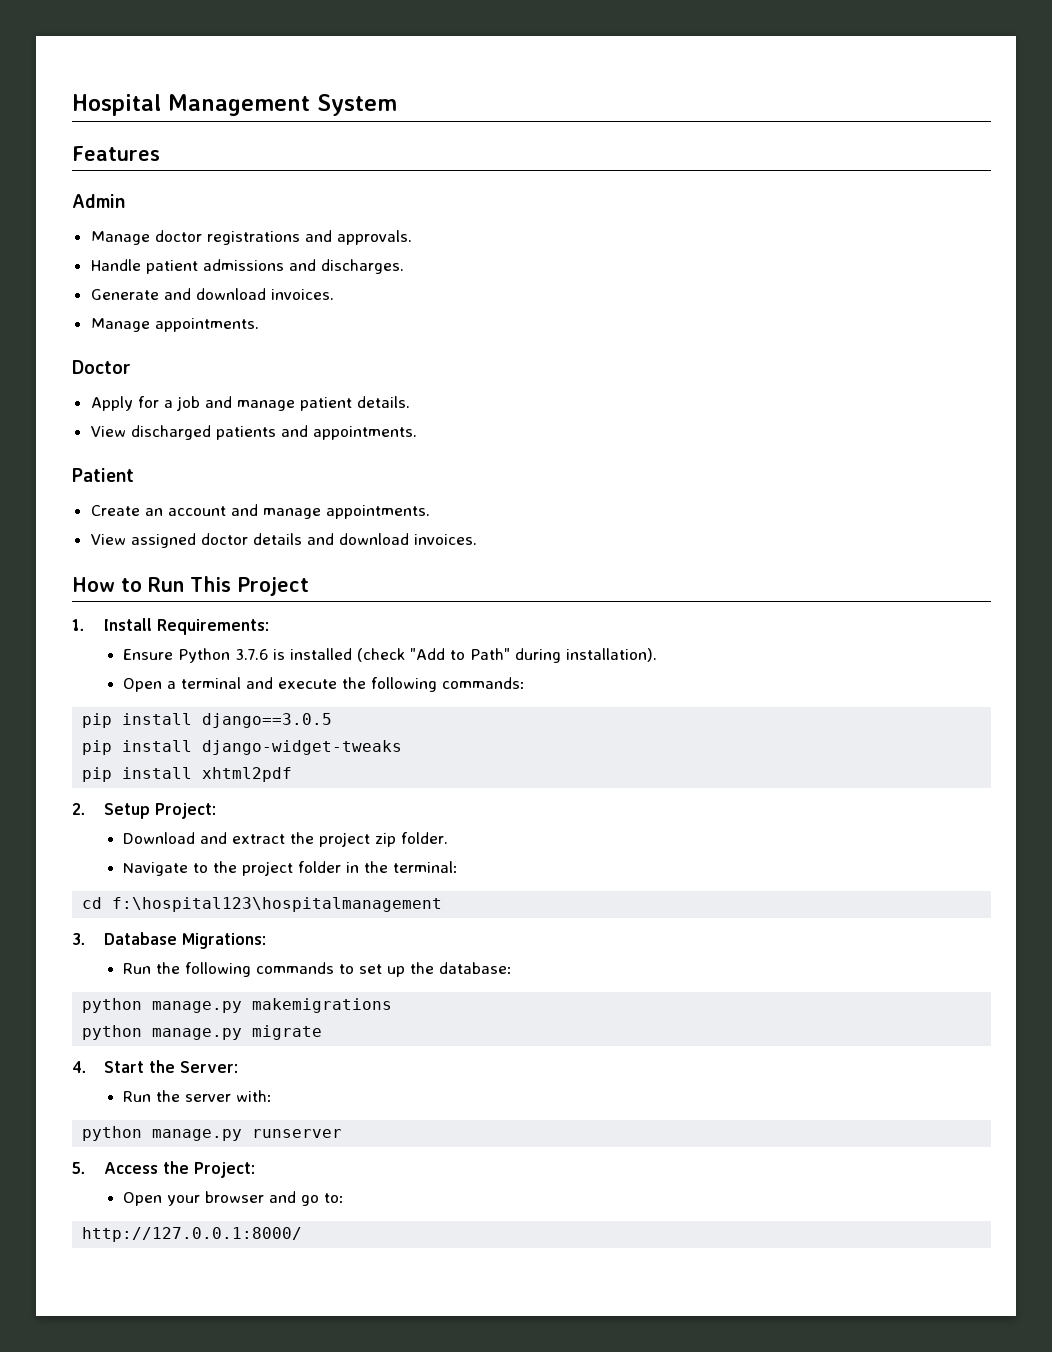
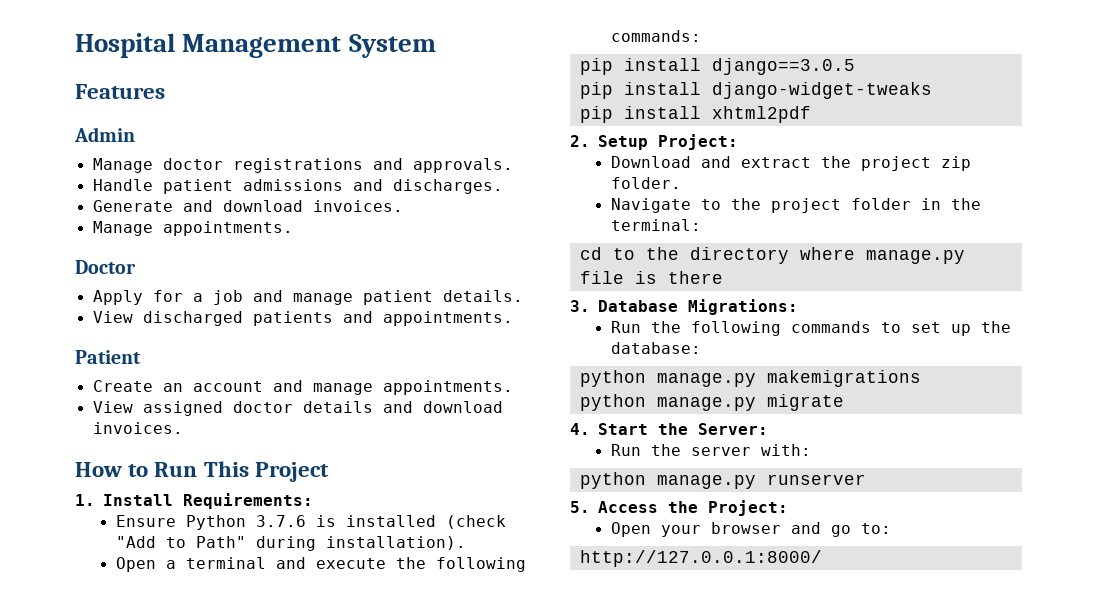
- cd f:\hospital123\hospitalmanagement
+ cd to the directory where manage.py file is there

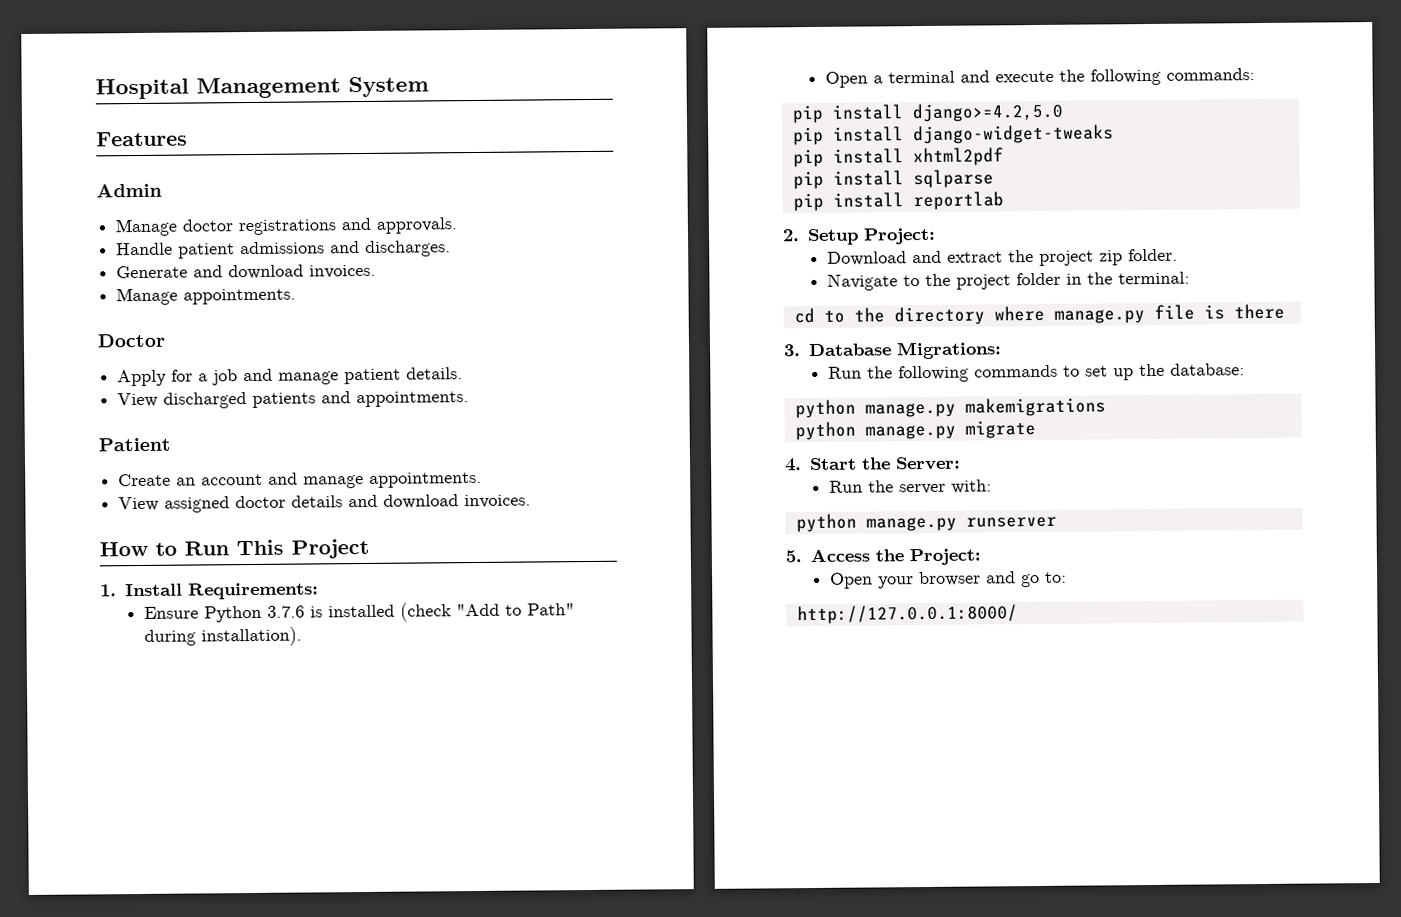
- pip install django==3.0.5
+ pip install django>=4.2,5.0
+ pip install sqlparse
+ pip install reportlab

